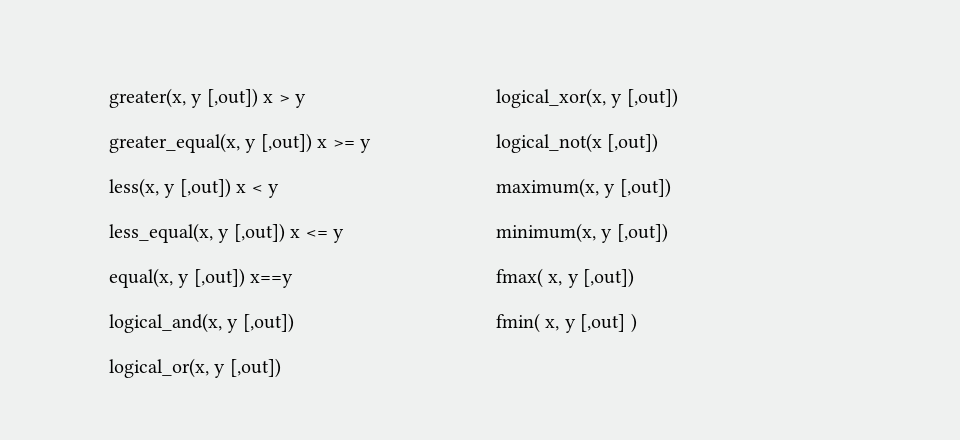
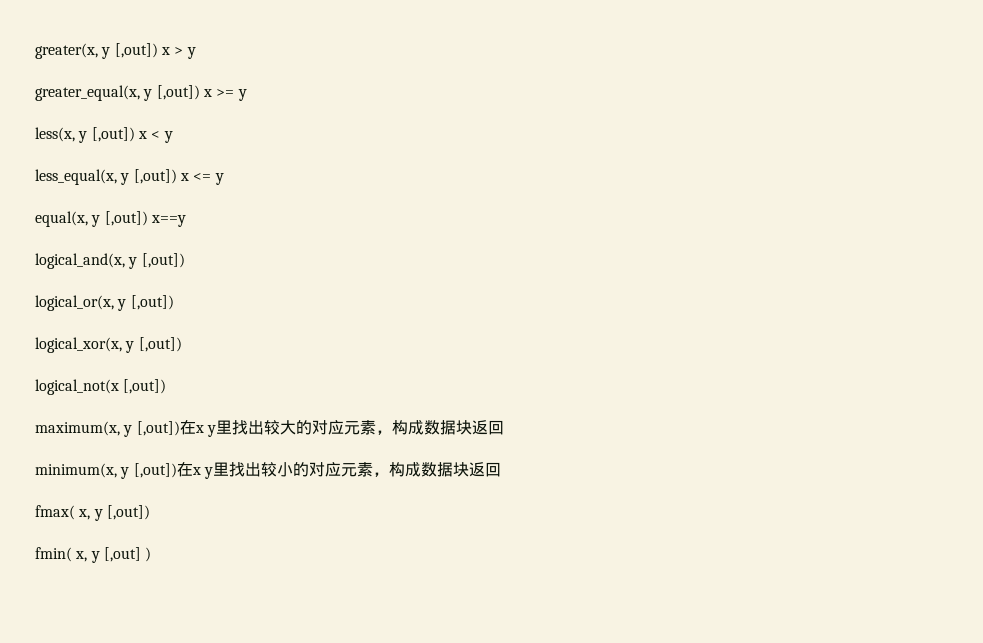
- maximum(x, y [,out])
- minimum(x, y [,out])
+ maximum(x, y [,out])在x y里找出较大的对应元素，构成数据块返回
+ minimum(x, y [,out])在x y里找出较小的对应元素，构成数据块返回

